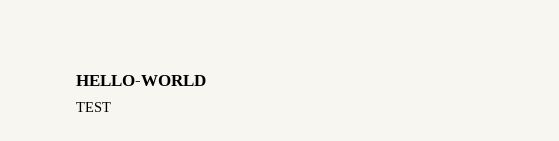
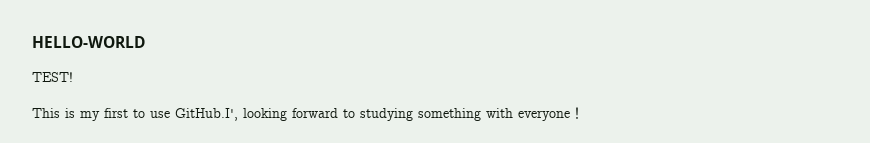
- TEST
+ TEST!
+ This is my first to use GitHub.I', looking forward to studying something with everyone！

